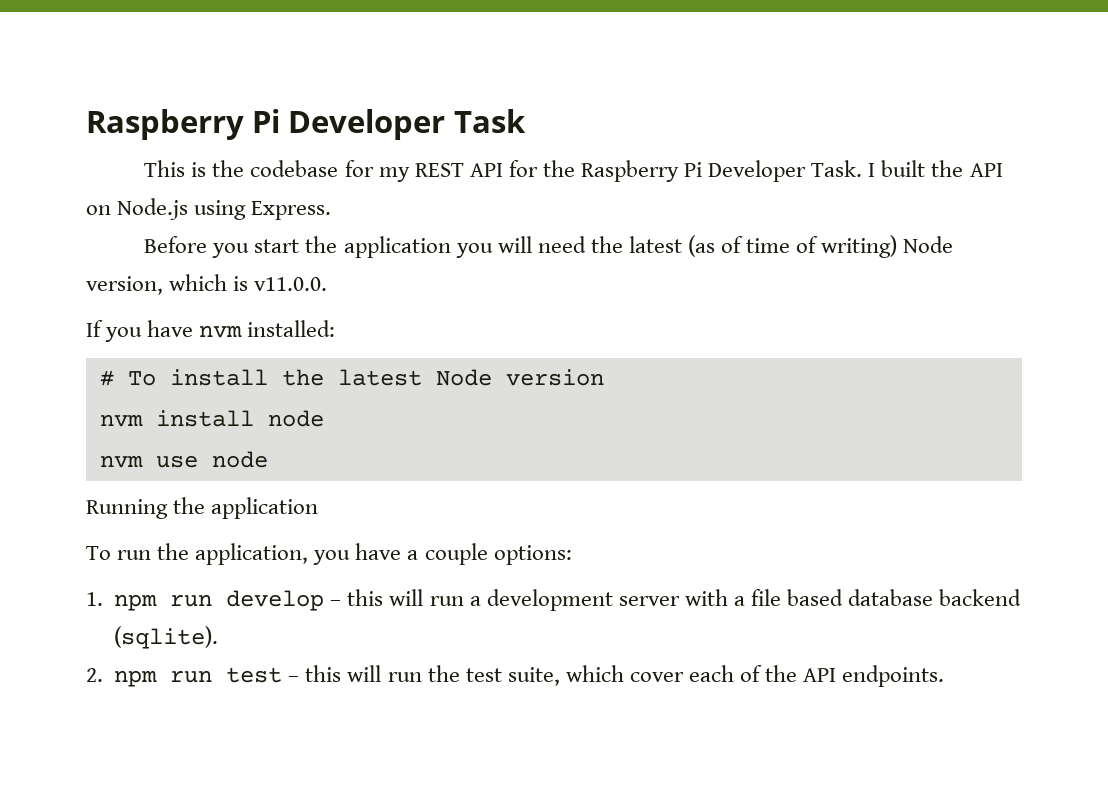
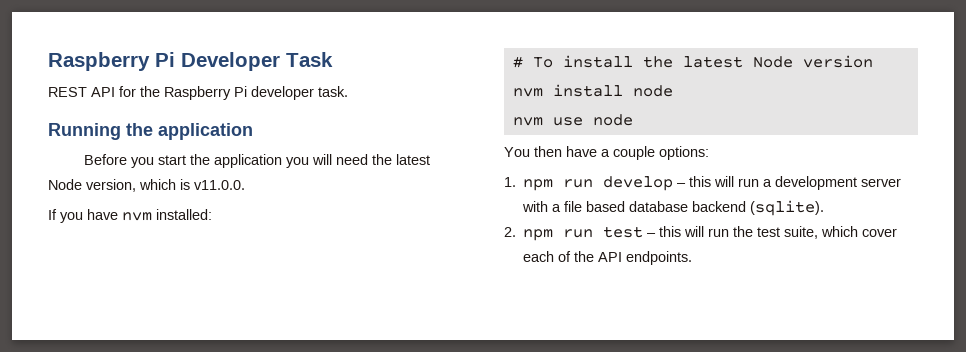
- This is the codebase for my REST API for the Raspberry Pi Developer Task. I built the API on Node.js using Express.
+ REST API for the Raspberry Pi developer task.
+ Running the application
- Before you start the application you will need the latest (as of time of writing) Node version, which is v11.0.0.
+ Before you start the application you will need the latest Node version, which is v11.0.0.
- Running the application
- To run the application, you have a couple options:
+ You then have a couple options:

